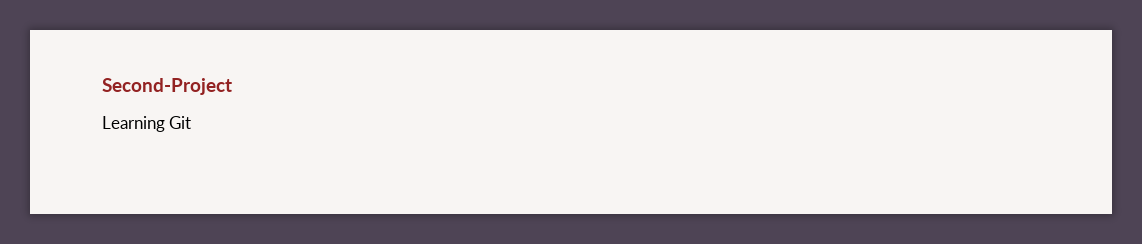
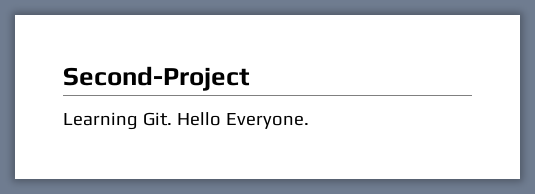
- Learning Git
+ Learning Git. Hello Everyone.

